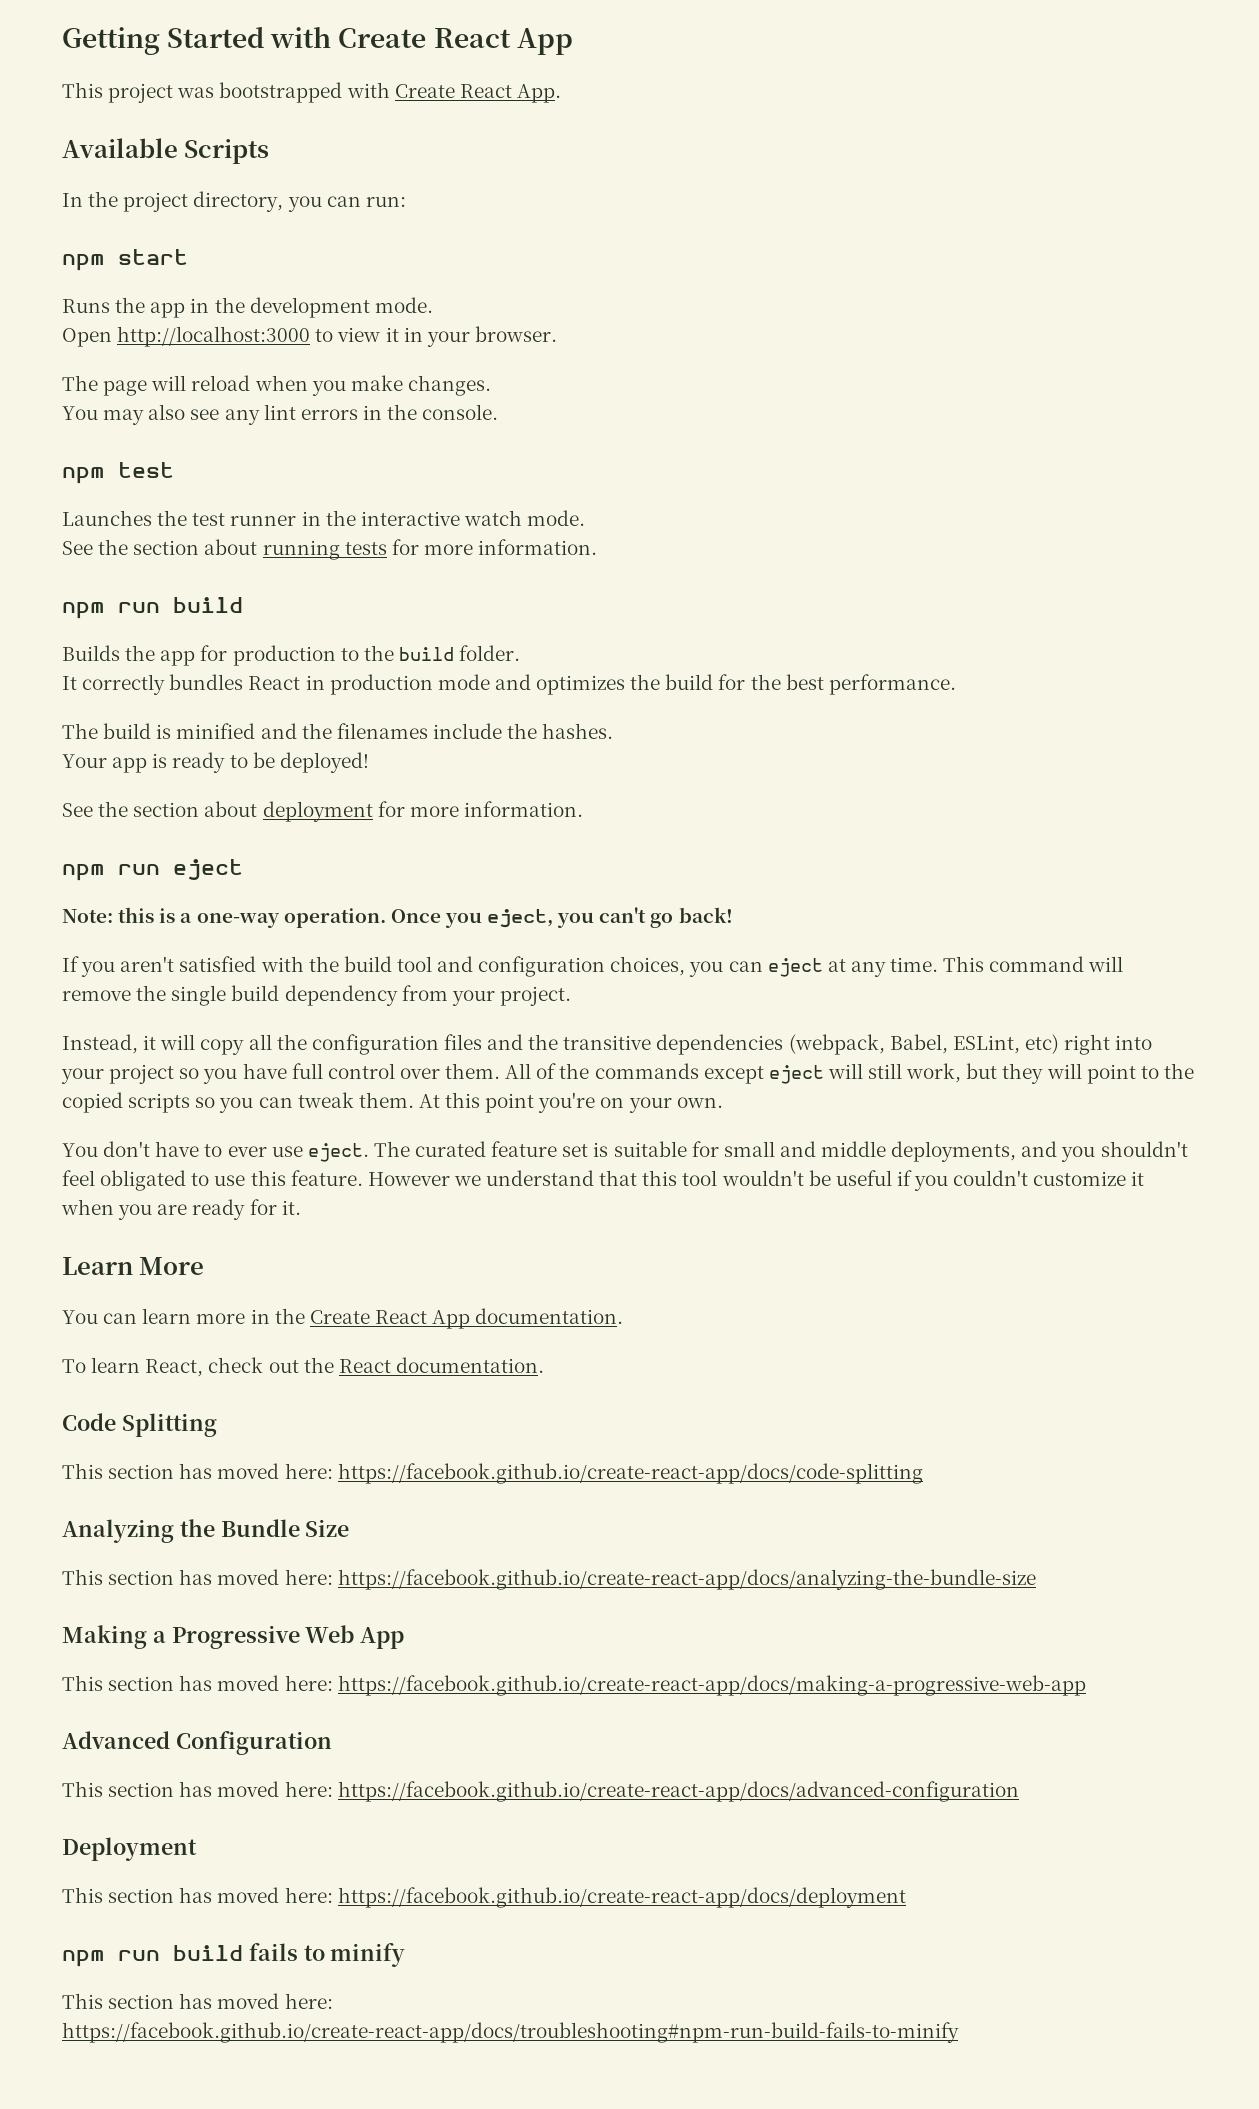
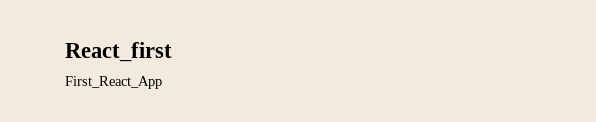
- Getting Started with Create React App
- This project was bootstrapped with Create React App.
- Available Scripts
- In the project directory, you can run:
- npm start
- Runs the app in the development mode.
- Open http://localhost:3000 to view it in your browser.
- The page will reload when you make changes.
- You may also see any lint errors in the console.
- npm test
- Launches the test runner in the interactive watch mode.
- See the section about running tests for more information.
- npm run build
- Builds the app for production to the build folder.
- It correctly bundles React in production mode and optimizes the build for the best performance.
- The build is minified and the filenames include the hashes.
- Your app is ready to be deployed!
- See the section about deployment for more information.
- npm run eject
- Note: this is a one-way operation. Once you eject, you can't go back!
- If you aren't satisfied with the build tool and configuration choices, you can eject at any time. This command will remove the single build dependency from your project.
- Instead, it will copy all the configuration files and the transitive dependencies (webpack, Babel, ESLint, etc) right into your project so you have full control over them. All of the commands except eject will still work, but they will point to the copied scripts so you can tweak them. At this point you're on your own.
- You don't have to ever use eject. The curated feature set is suitable for small and middle deployments, and you shouldn't feel obligated to use this feature. However we understand that this tool wouldn't be useful if you couldn't customize it when you are ready for it.
- Learn More
- You can learn more in the Create React App documentation.
- To learn React, check out the React documentation.
- Code Splitting
- This section has moved here: https://facebook.github.io/create-react-app/docs/code-splitting
- Analyzing the Bundle Size
- This section has moved here: https://facebook.github.io/create-react-app/docs/analyzing-the-bundle-size
- Making a Progressive Web App
- This section has moved here: https://facebook.github.io/create-react-app/docs/making-a-progressive-web-app
- Advanced Configuration
- This section has moved here: https://facebook.github.io/create-react-app/docs/advanced-configuration
- Deployment
- This section has moved here: https://facebook.github.io/create-react-app/docs/deployment
- npm run build fails to minify
- This section has moved here: https://facebook.github.io/create-react-app/docs/troubleshooting#npm-run-build-fails-to-minify
+ React_first
+ First_React_App

